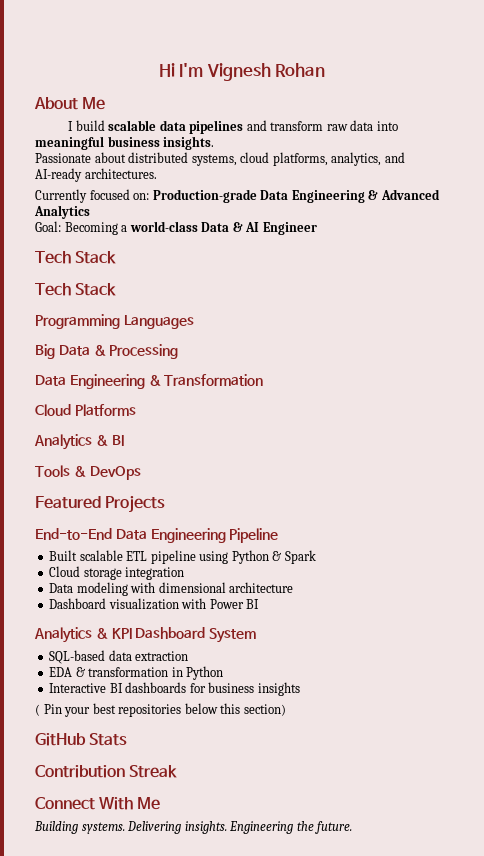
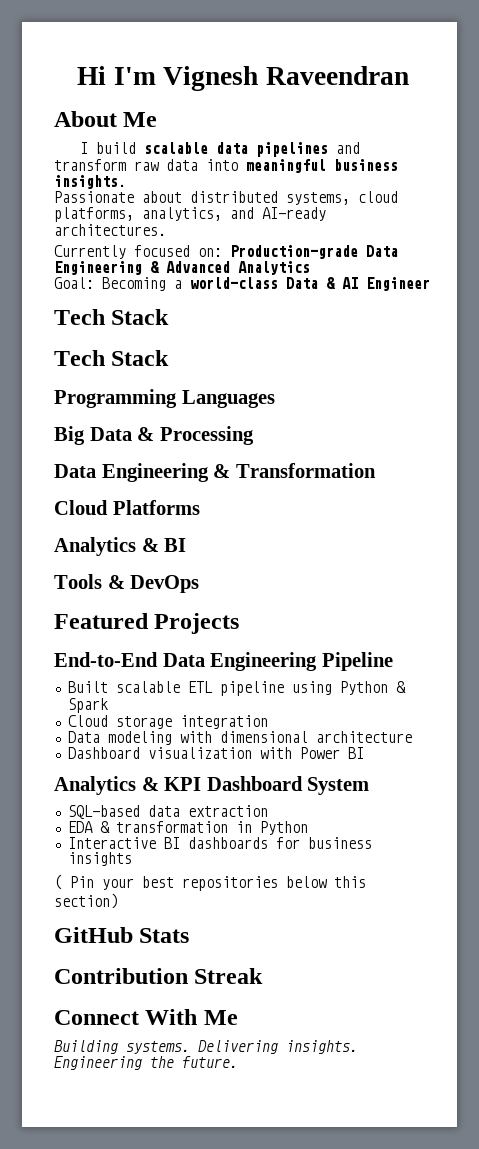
- Hi I'm Vignesh Rohan
+ Hi I'm Vignesh Raveendran

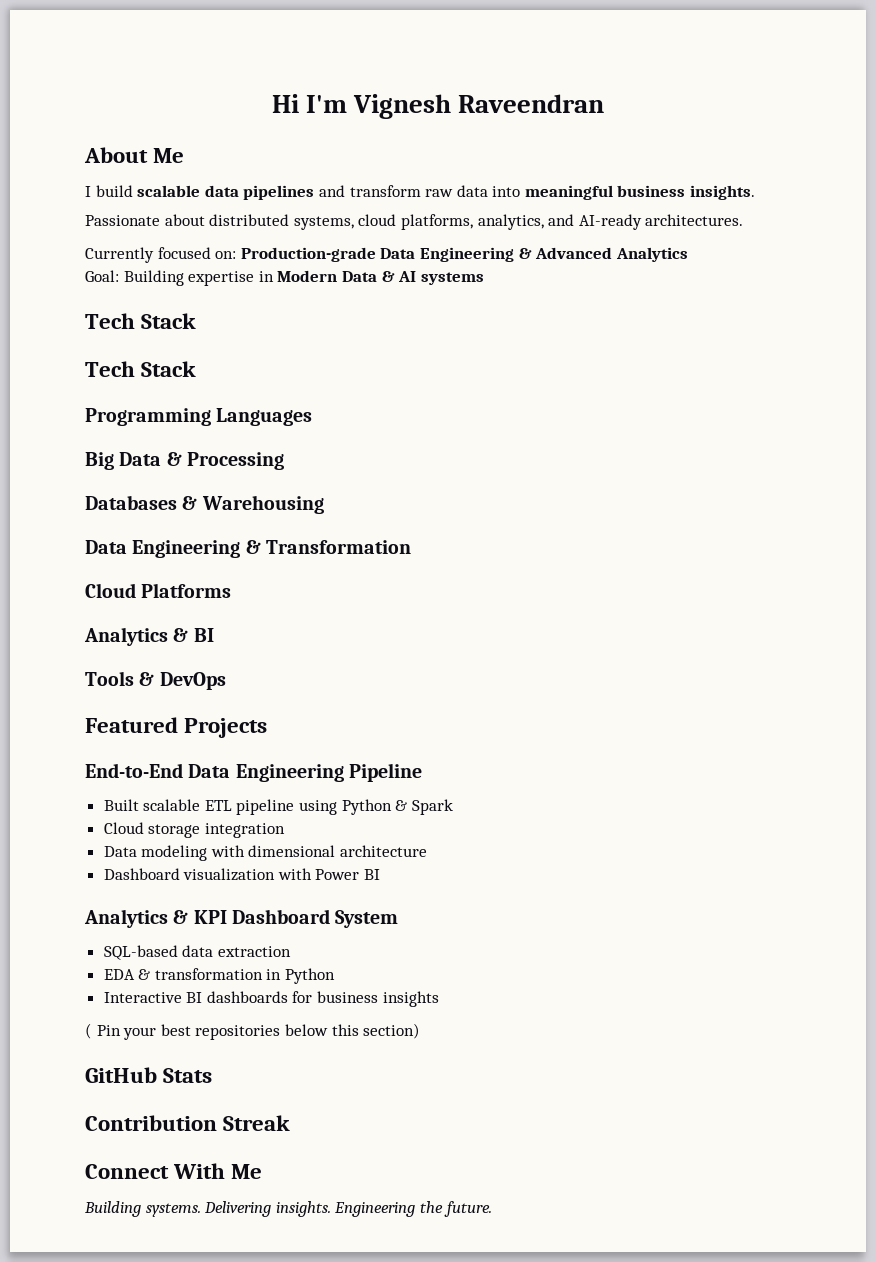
- Goal: Becoming a world-class Data & AI Engineer
+ Goal: Building expertise in Modern Data & AI systems
+ Databases & Warehousing

